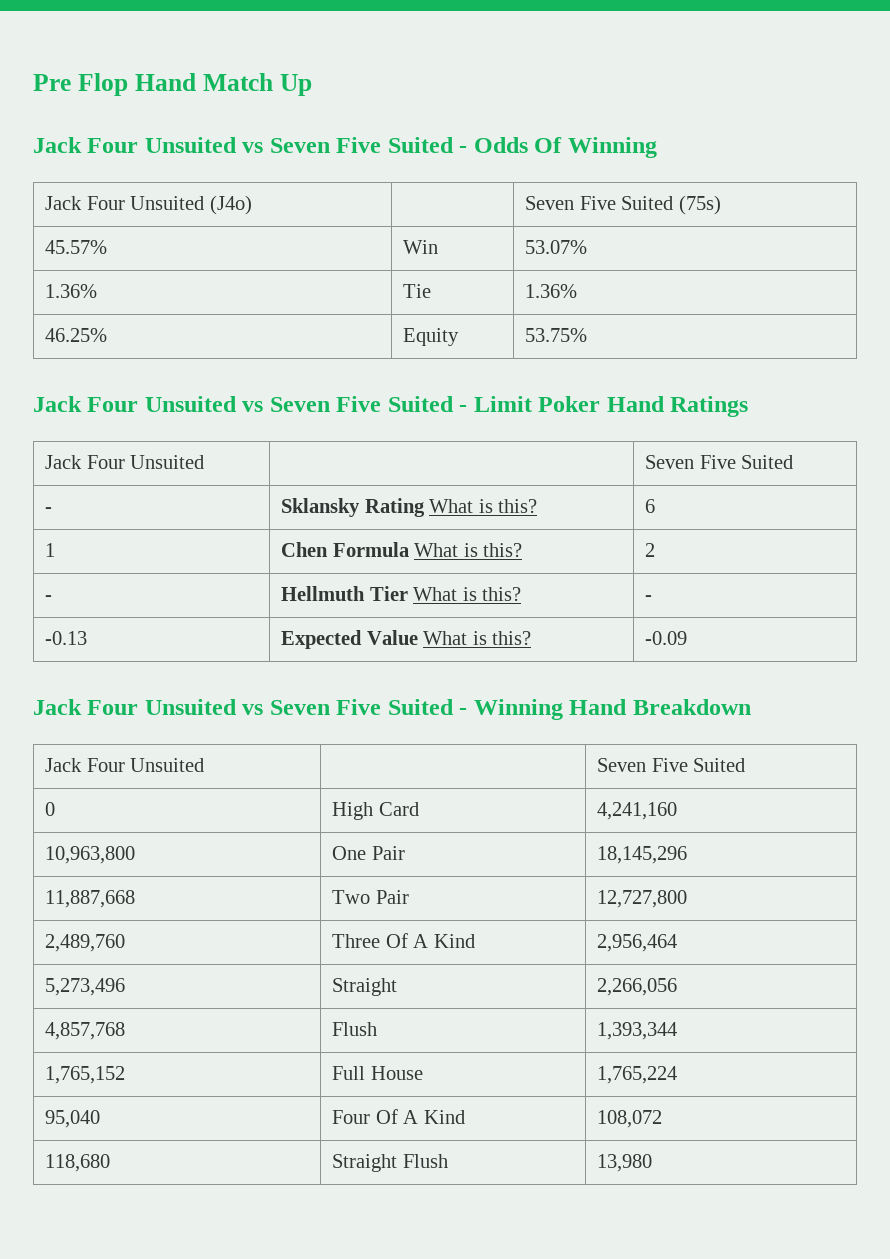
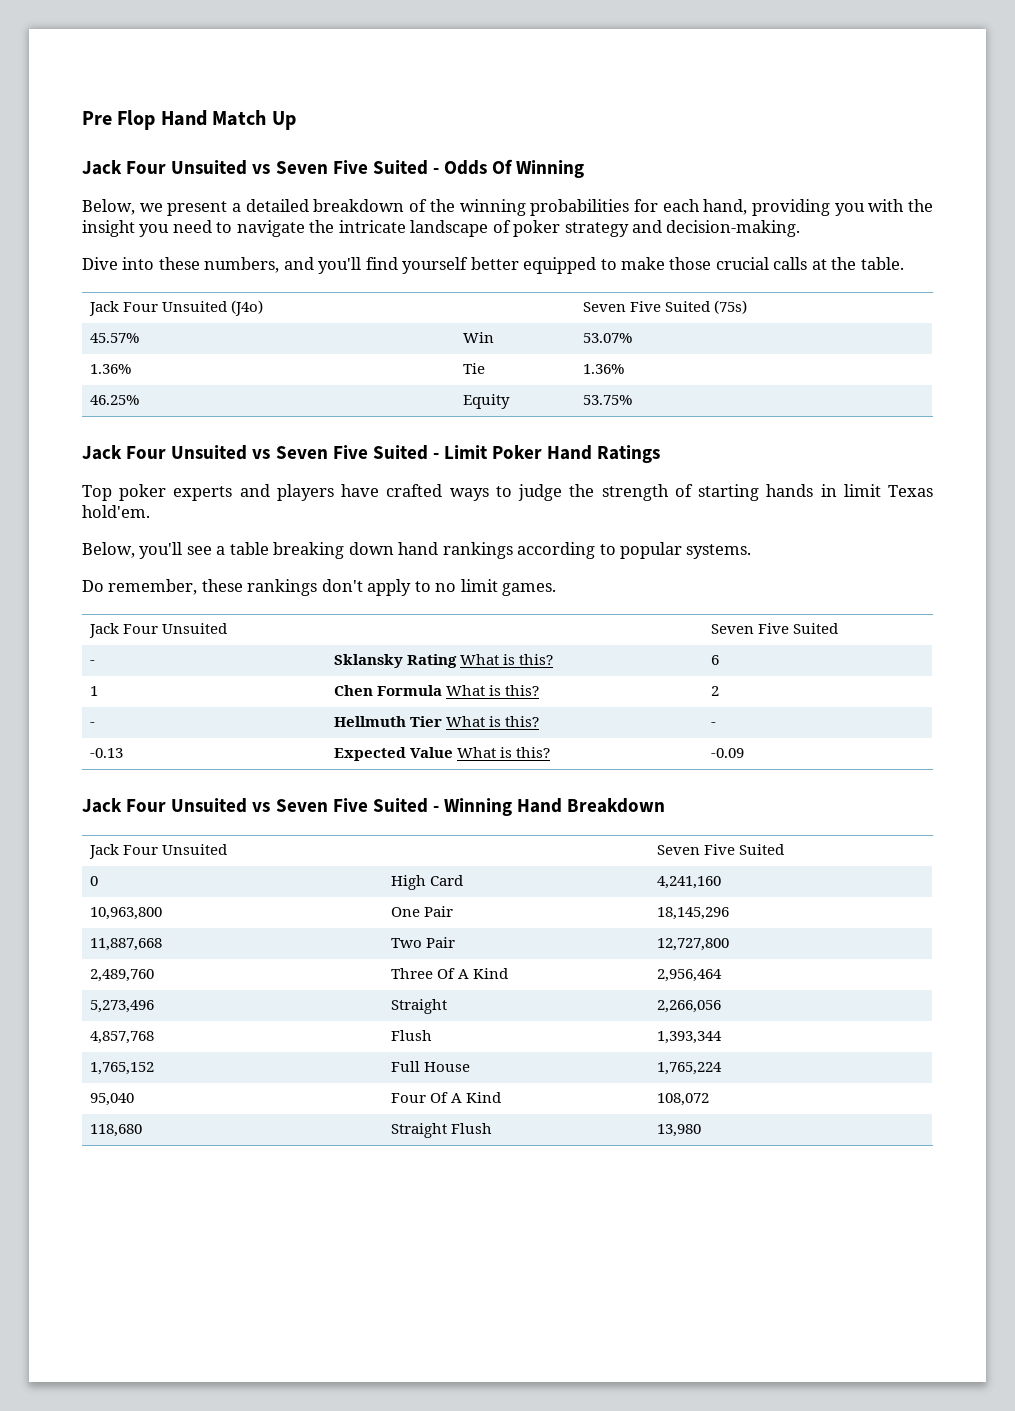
+ Below, we present a detailed breakdown of the winning probabilities for each hand, providing you with the insight you need to navigate the intricate landscape of poker strategy and decision-making.
+ Dive into these numbers, and you'll find yourself better equipped to make those crucial calls at the table.
+ Top poker experts and players have crafted ways to judge the strength of starting hands in limit Texas hold'em.
+ Below, you'll see a table breaking down hand rankings according to popular systems.
+ Do remember, these rankings don't apply to no limit games.

